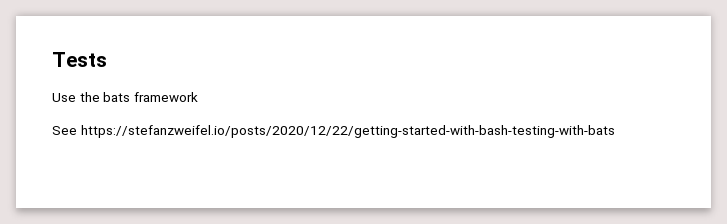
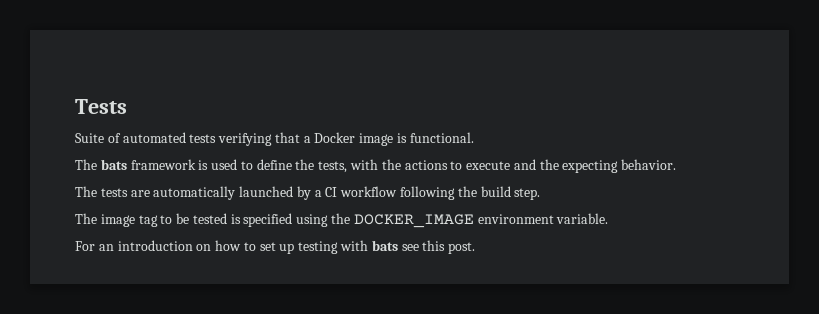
- Use the bats framework
- See https://stefanzweifel.io/posts/2020/12/22/getting-started-with-bash-testing-with-bats
+ Suite of automated tests verifying that a Docker image is functional.
+ The bats framework is used to define the tests, with the actions to execute and the expecting behavior.
+ The tests are automatically launched by a CI workflow following the build step.
+ The image tag to be tested is specified using the DOCKER_IMAGE environment variable.
+ For an introduction on how to set up testing with bats see this post.

